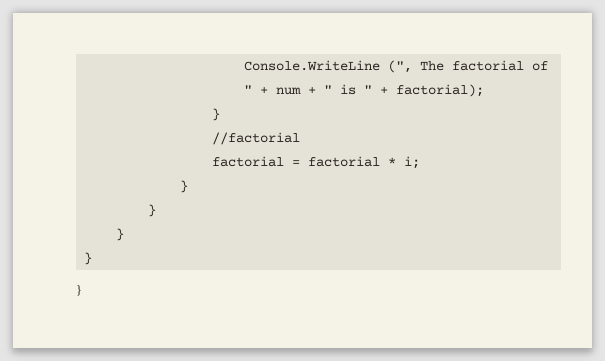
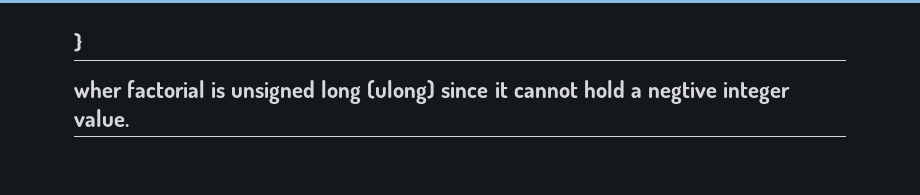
- Console.WriteLine (", The factorial of " + num + " is " + factorial);
  }
- //factorial
- factorial = factorial * i;
- }
- }
- }
- }
- }
+ wher factorial is unsigned long (ulong) since it cannot hold a negtive integer value.

